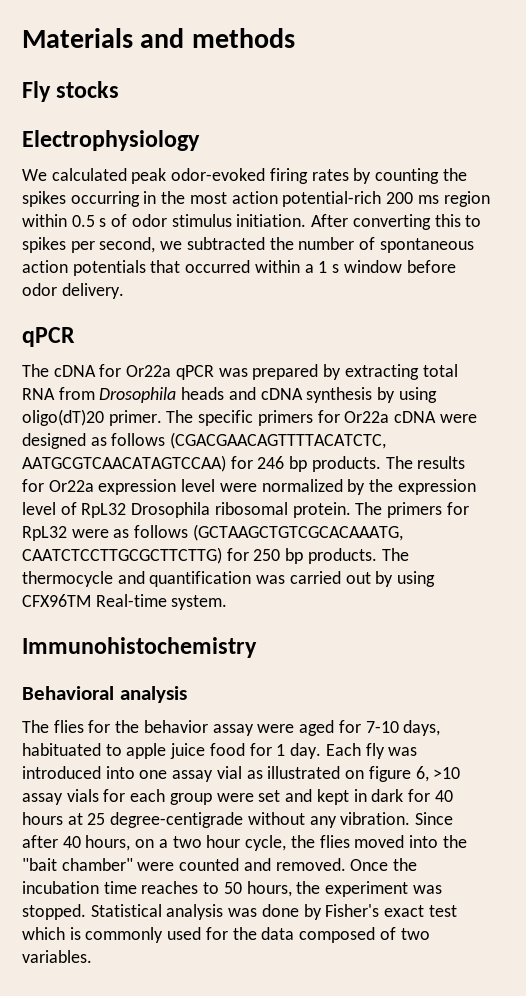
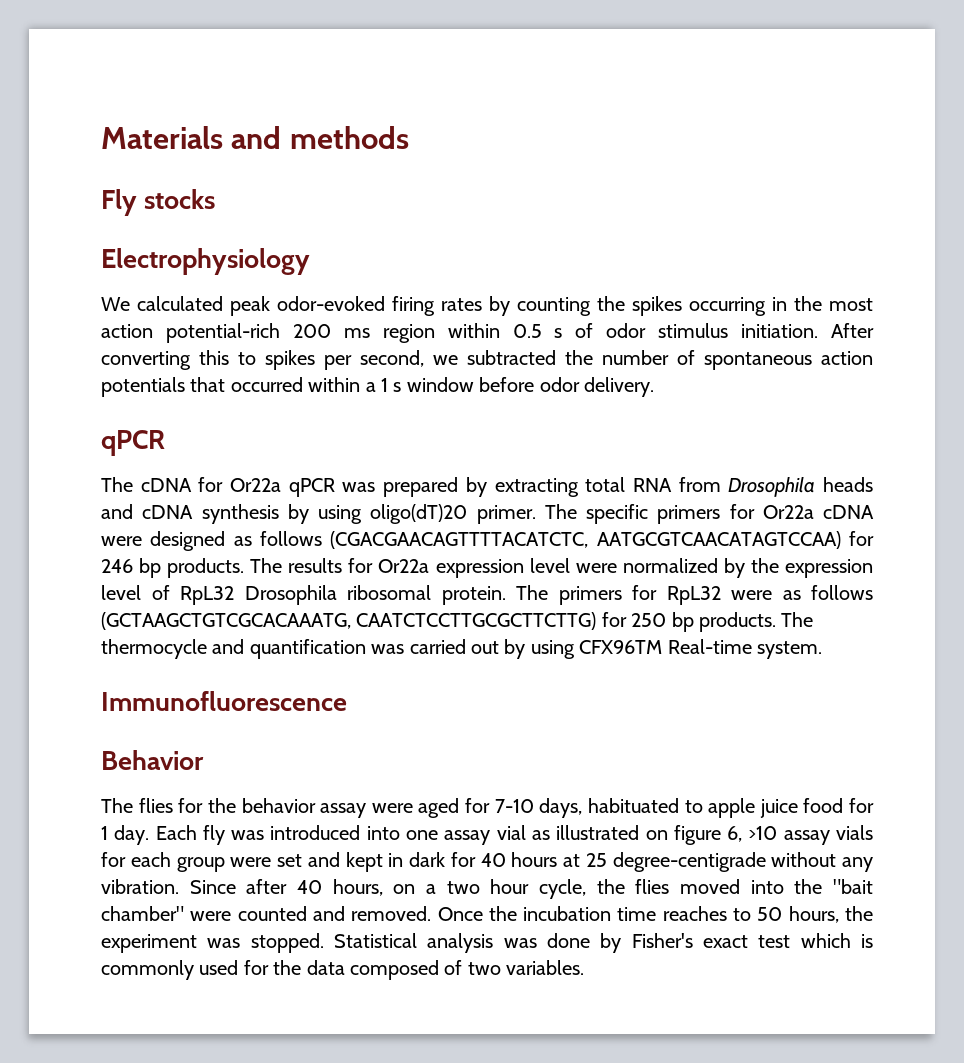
- Immunohistochemistry
- Behavioral analysis
+ Immunofluorescence
+ Behavior

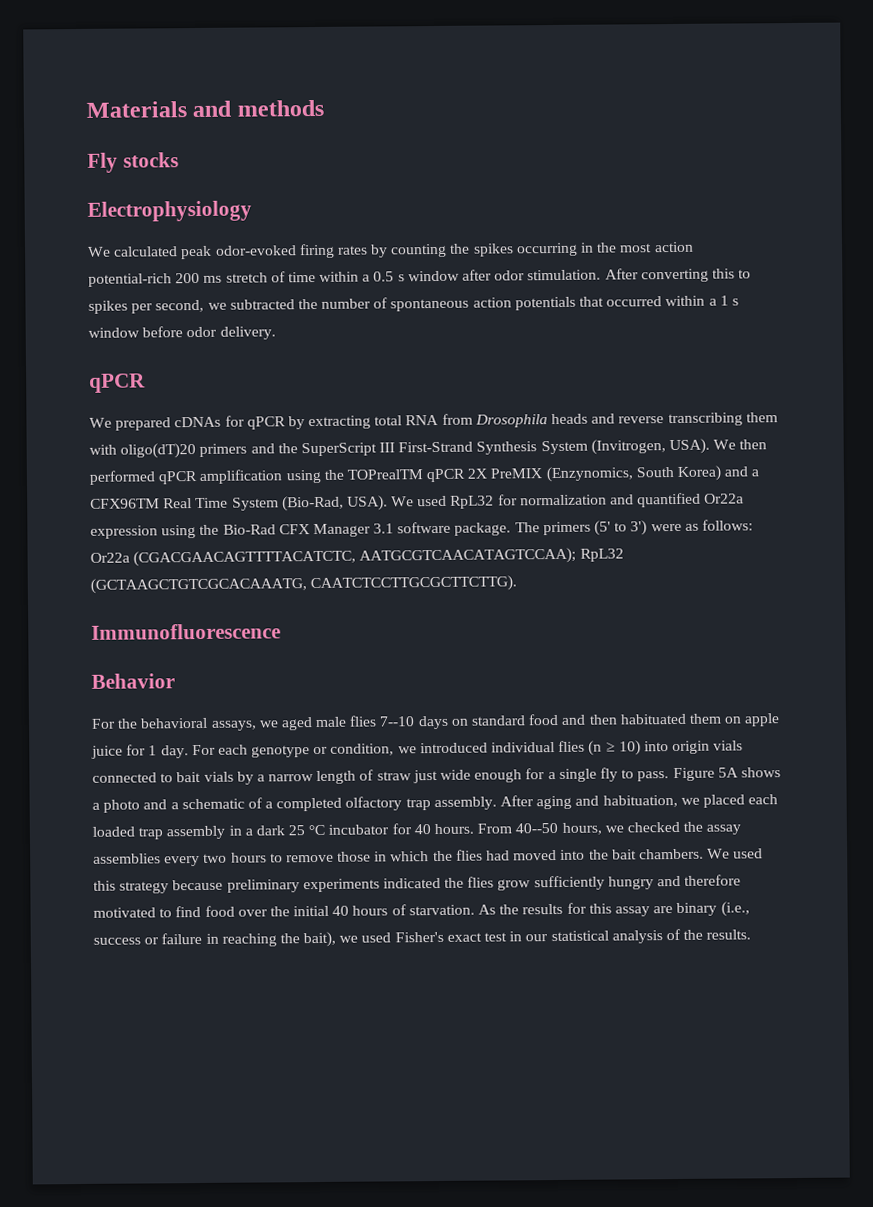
- We calculated peak odor-evoked firing rates by counting the spikes occurring in the most action potential-rich 200 ms region within 0.5 s of odor stimulus initiation.
+ We calculated peak odor-evoked firing rates by counting the spikes occurring in the most action potential-rich 200 ms stretch of time within a 0.5 s window after odor stimulation.
- The cDNA for Or22a qPCR was prepared by extracting total RNA from Drosophila heads and cDNA synthesis by using oligo(dT)20 primer. The specific primers for Or22a cDNA were designed as follows (CGACGAACAGTTTTACATCTC, AATGCGTCAACATAGTCCAA) for 246 bp products. The results for Or22a expression level were normalized by the expression level of RpL32 Drosophila ribosomal protein. The primers for RpL32 were as follows (GCTAAGCTGTCGCACAAATG, CAATCTCCTTGCGCTTCTTG) for 250 bp products. The thermocycle and quantification was carried out by using CFX96TM Real-time system.
+ We prepared cDNAs for qPCR by extracting total RNA from Drosophila heads and reverse transcribing them with oligo(dT)20 primers and the SuperScript III First-Strand Synthesis System (Invitrogen, USA). We then performed qPCR amplification using the TOPrealTM qPCR 2X PreMIX (Enzynomics, South Korea) and a CFX96TM Real Time System (Bio-Rad, USA). We used RpL32 for normalization and quantified Or22a expression using the Bio-Rad CFX Manager 3.1 software package. The primers (5' to 3') were as follows: Or22a (CGACGAACAGTTTTACATCTC, AATGCGTCAACATAGTCCAA); RpL32 (GCTAAGCTGTCGCACAAATG, CAATCTCCTTGCGCTTCTTG).
  Immunofluorescence
  Behavior
- The flies for the behavior assay were aged for 7-10 days, habituated to apple juice food for 1 day.
+ For the behavioral assays, we aged male flies 7--10 days on standard food and then habituated them on apple juice for 1 day.
- Each fly was introduced into one assay vial as illustrated on figure 6, >10 assay vials for each group were set and kept in dark for 40 hours at 25 degree-centigrade without any vibration. Since after 40 hours, on a two hour cycle, the flies moved into the "bait chamber" were counted and removed. Once the incubation time reaches to 50 hours, the experiment was stopped. Statistical analysis was done by Fisher's exact test which is commonly used for the data composed of two variables.
+ For each genotype or condition, we introduced individual flies (n ≥ 10) into origin vials connected to bait vials by a narrow length of straw just wide enough for a single fly to pass. Figure 5A shows a photo and a schematic of a completed olfactory trap assembly. After aging and habituation, we placed each loaded trap assembly in a dark 25 °C incubator for 40 hours. From 40--50 hours, we checked the assay assemblies every two hours to remove those in which the flies had moved into the bait chambers. We used this strategy because preliminary experiments indicated the flies grow sufficiently hungry and therefore motivated to find food over the initial 40 hours of starvation. As the results for this assay are binary (i.e., success or failure in reaching the bait), we used Fisher's exact test in our statistical analysis of the results.

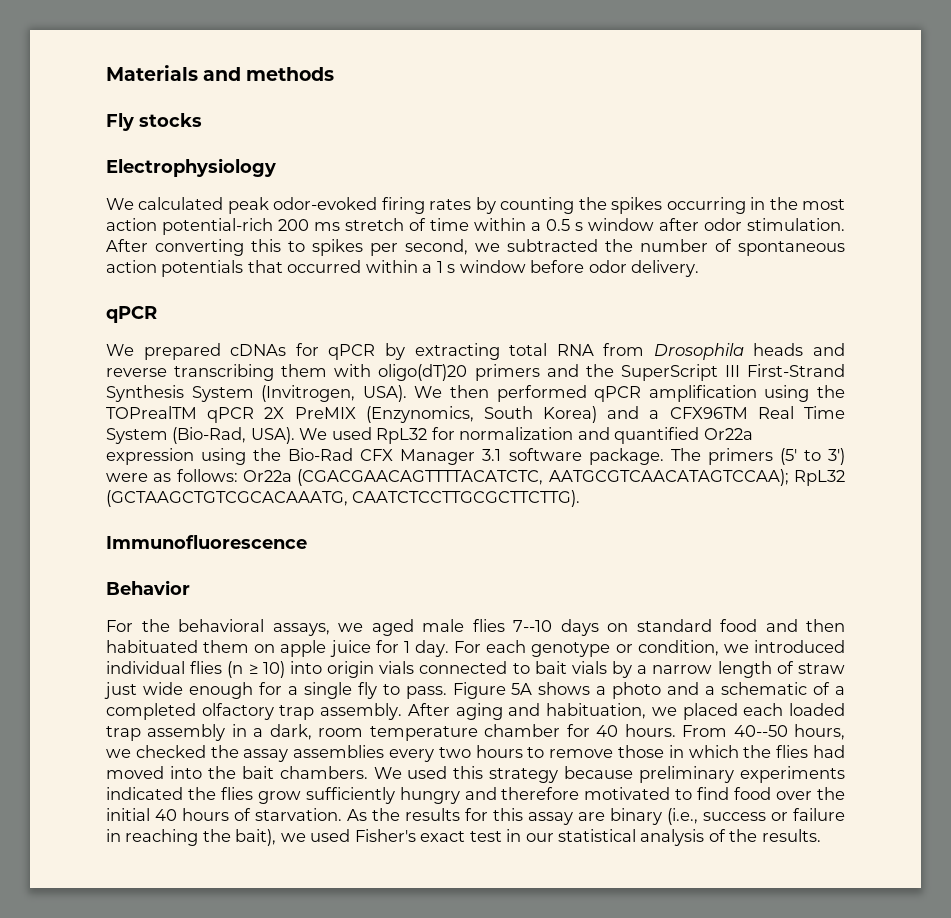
- After aging and habituation, we placed each loaded trap assembly in a dark 25 °C incubator for 40 hours.
+ After aging and habituation, we placed each loaded trap assembly in a dark, room temperature chamber for 40 hours.

